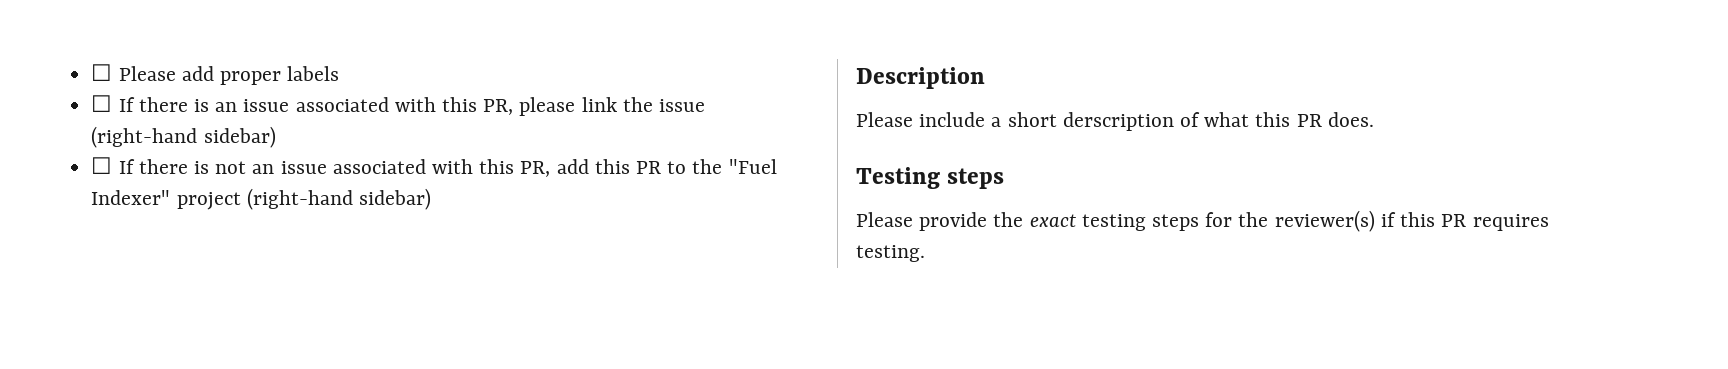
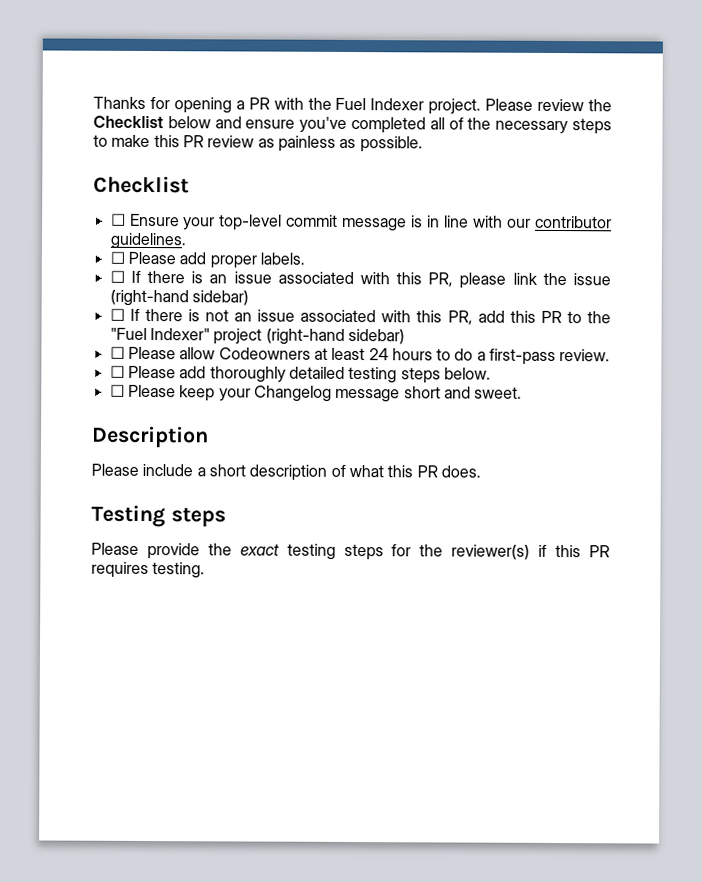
+ Thanks for opening a PR with the Fuel Indexer project. Please review the Checklist below and ensure you've completed all of the necessary steps to make this PR review as painless as possible.
+ Checklist
+ ☐ Ensure your top-level commit message is in line with our contributor guidelines.
- ☐ Please add proper labels
+ ☐ Please add proper labels.
+ ☐ Please allow Codeowners at least 24 hours to do a first-pass review.
+ ☐ Please add thoroughly detailed testing steps below.
+ ☐ Please keep your Changelog message short and sweet.
- Please include a short derscription of what this PR does.
+ Please include a short description of what this PR does.

